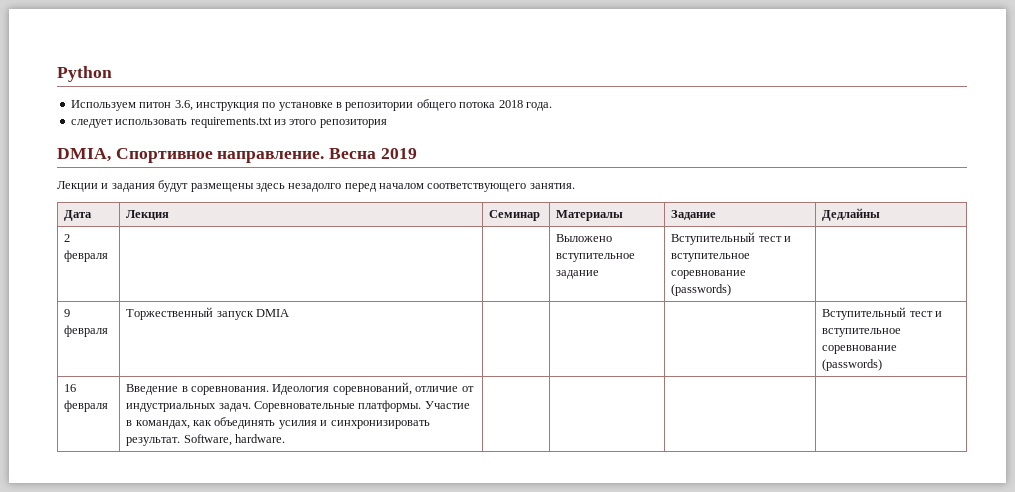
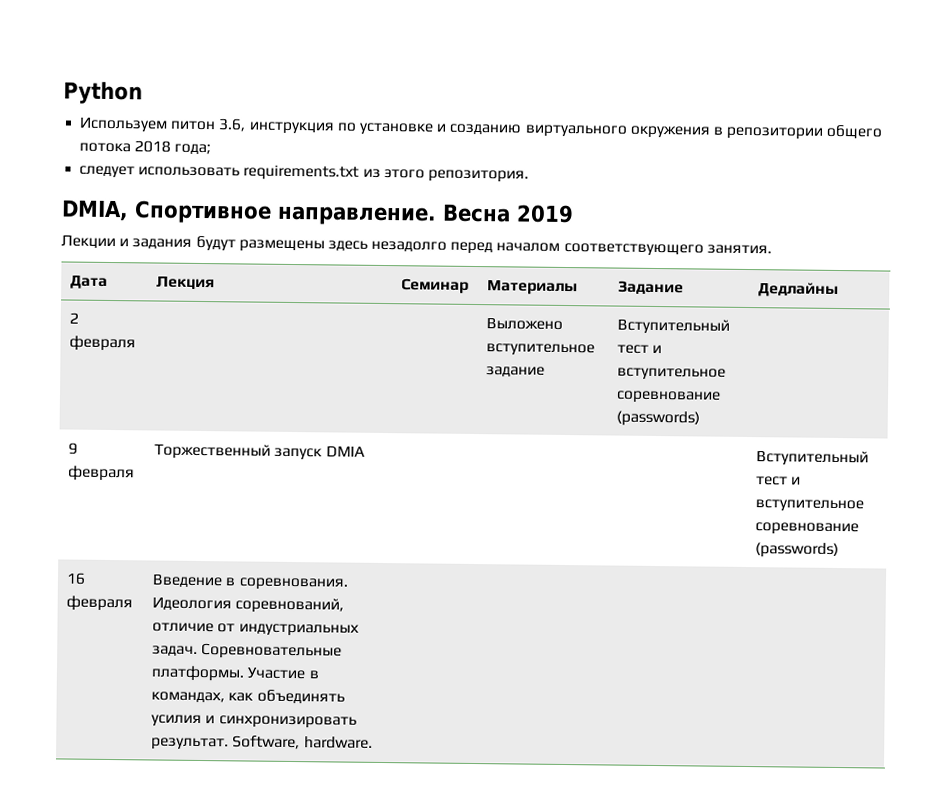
- Используем питон 3.6, инструкция по установке в репозитории общего потока 2018 года.
+ Используем питон 3.6, инструкция по установке и созданию виртуального окружения в репозитории общего потока 2018 года;
- следует использовать requirements.txt из этого репозитория
+ следует использовать requirements.txt из этого репозитория.

